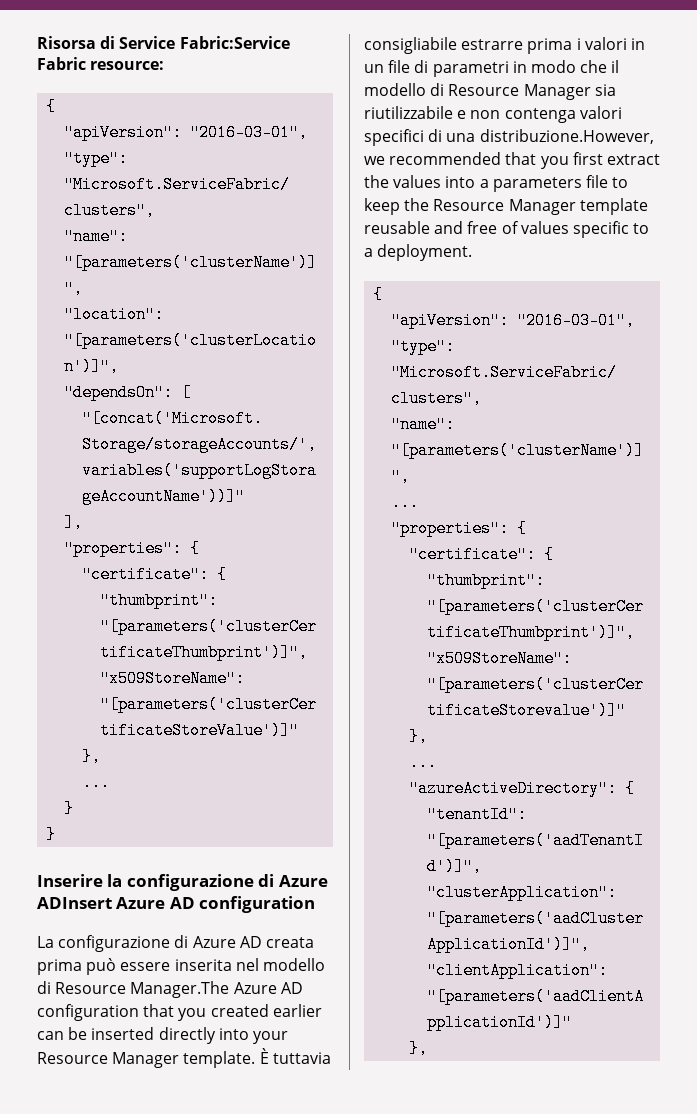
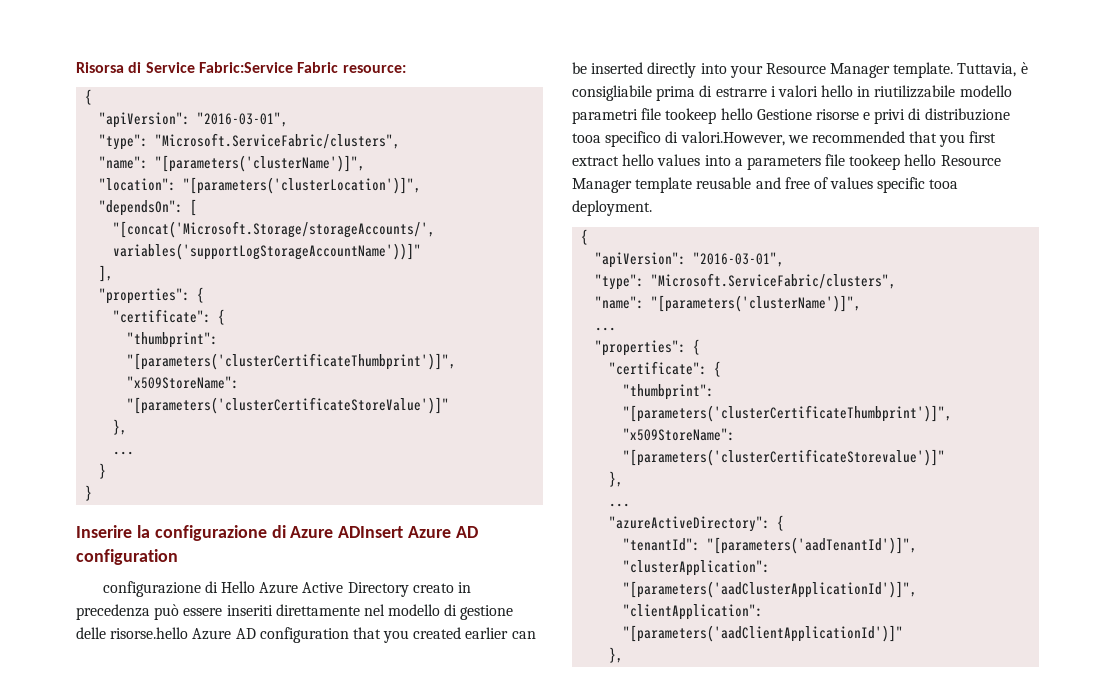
- La configurazione di Azure AD creata prima può essere inserita nel modello di Resource Manager.The Azure AD configuration that you created earlier can be inserted directly into your Resource Manager template.
+ configurazione di Hello Azure Active Directory creato in precedenza può essere inseriti direttamente nel modello di gestione delle risorse.hello Azure AD configuration that you created earlier can be inserted directly into your Resource Manager template.
- È tuttavia consigliabile estrarre prima i valori in un file di parametri in modo che il modello di Resource Manager sia riutilizzabile e non contenga valori specifici di una distribuzione.However, we recommended that you first extract the values into a parameters file to keep the Resource Manager template reusable and free of values specific to a deployment.
+ Tuttavia, è consigliabile prima di estrarre i valori hello in riutilizzabile modello parametri file tookeep hello Gestione risorse e privi di distribuzione tooa specifico di valori.However, we recommended that you first extract hello values into a parameters file tookeep hello Resource Manager template reusable and free of values specific tooa deployment.

